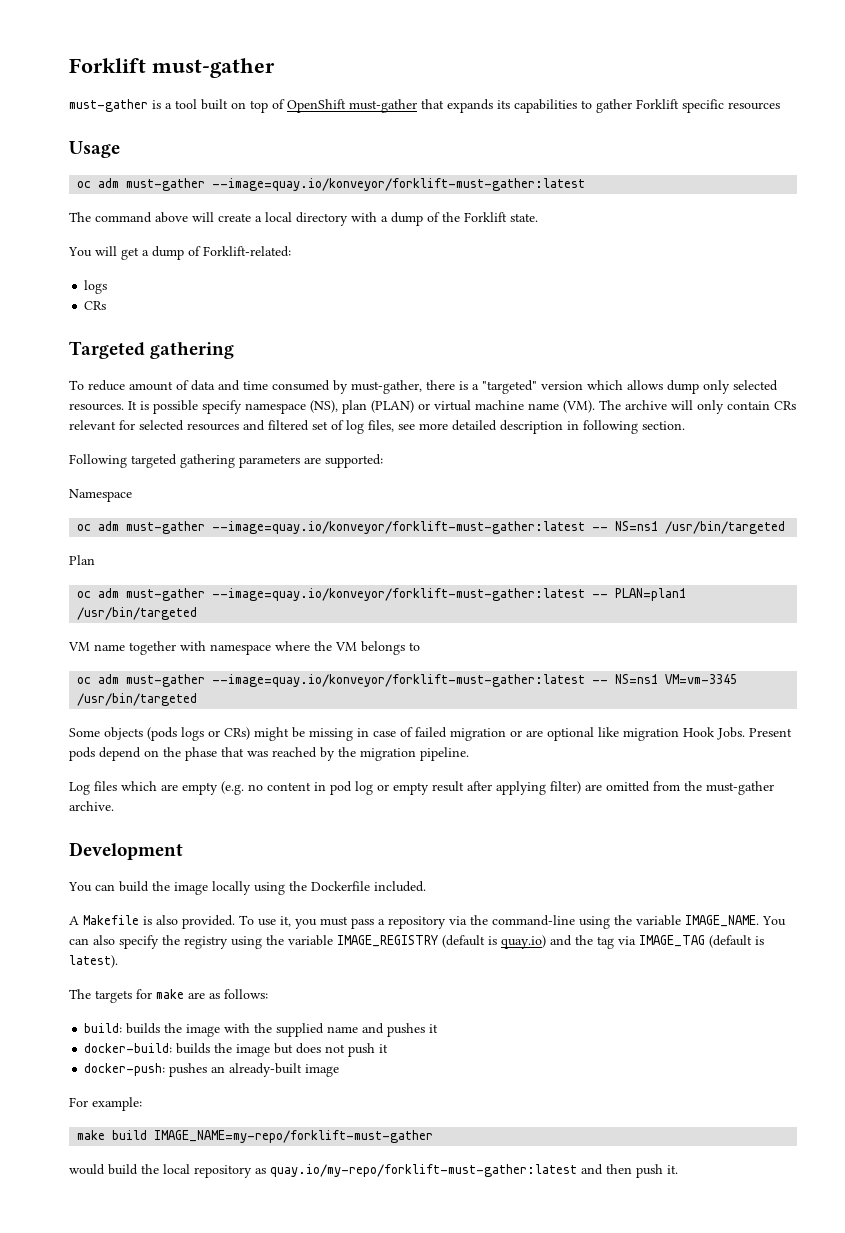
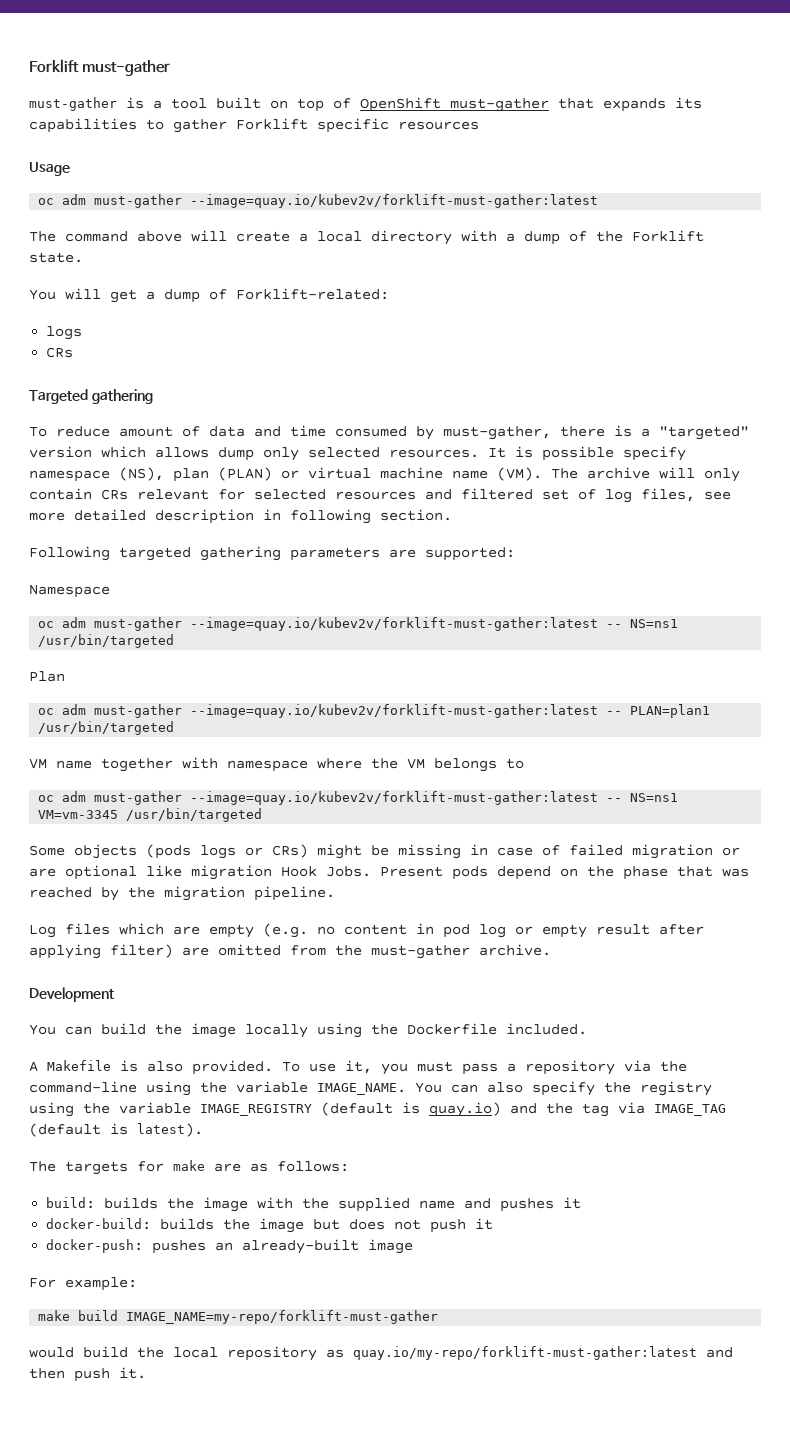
  Usage
- oc adm must-gather --image=quay.io/konveyor/forklift-must-gather:latest
+ oc adm must-gather --image=quay.io/kubev2v/forklift-must-gather:latest
- oc adm must-gather --image=quay.io/konveyor/forklift-must-gather:latest -- NS=ns1 /usr/bin/targeted
+ oc adm must-gather --image=quay.io/kubev2v/forklift-must-gather:latest -- NS=ns1 /usr/bin/targeted
- oc adm must-gather --image=quay.io/konveyor/forklift-must-gather:latest -- PLAN=plan1 /usr/bin/targeted
+ oc adm must-gather --image=quay.io/kubev2v/forklift-must-gather:latest -- PLAN=plan1 /usr/bin/targeted
- oc adm must-gather --image=quay.io/konveyor/forklift-must-gather:latest -- NS=ns1 VM=vm-3345 /usr/bin/targeted
+ oc adm must-gather --image=quay.io/kubev2v/forklift-must-gather:latest -- NS=ns1 VM=vm-3345 /usr/bin/targeted

